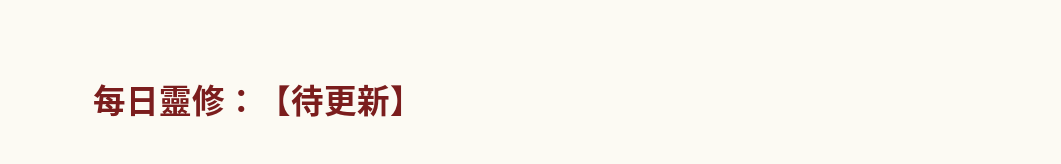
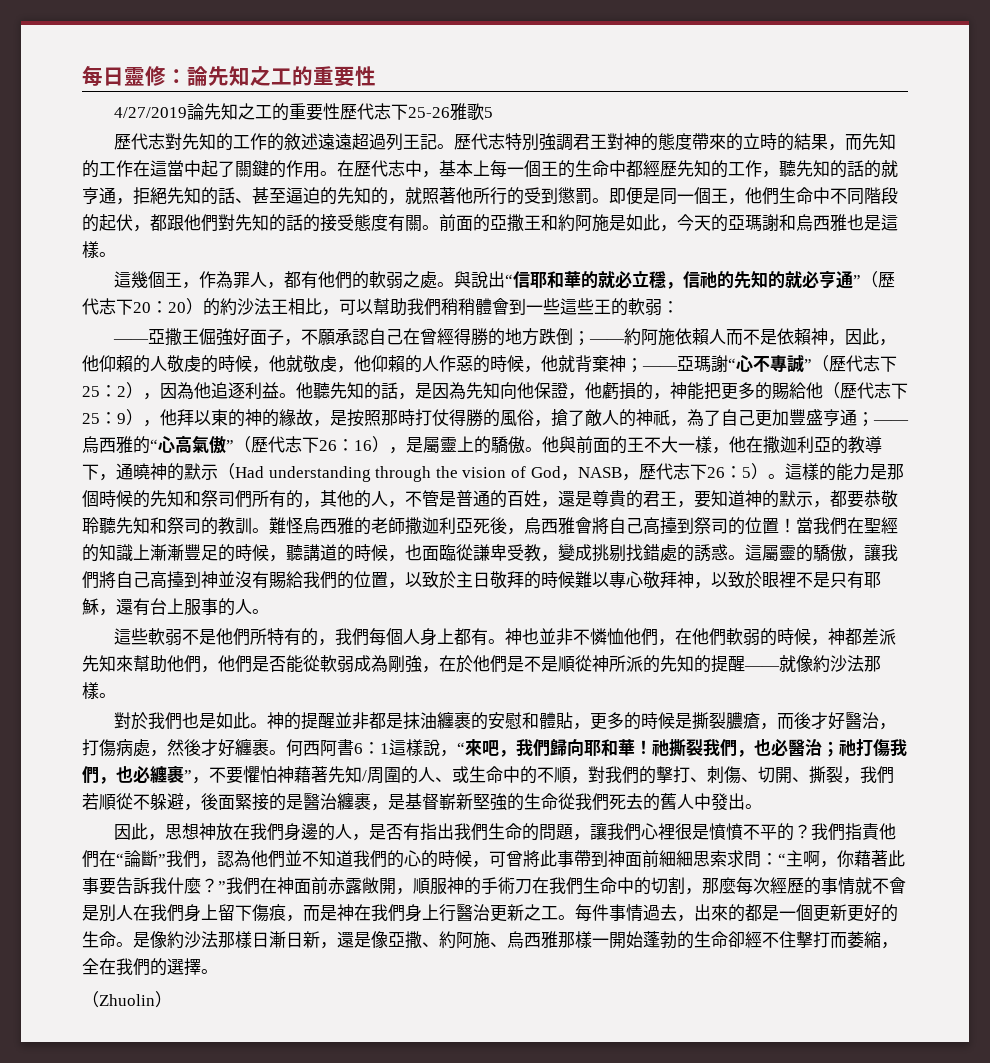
- 每日靈修：【待更新】
+ 每日靈修：論先知之工的重要性
+ 4/27/2019論先知之工的重要性歷代志下25-26雅歌5
+ 歷代志對先知的工作的敘述遠遠超過列王記。歷代志特別強調君王對神的態度帶來的立時的結果，而先知的工作在這當中起了關鍵的作用。在歷代志中，基本上每一個王的生命中都經歷先知的工作，聽先知的話的就亨通，拒絕先知的話、甚至逼迫的先知的，就照著他所行的受到懲罰。即便是同一個王，他們生命中不同階段的起伏，都跟他們對先知的話的接受態度有關。前面的亞撒王和約阿施是如此，今天的亞瑪謝和烏西雅也是這樣。
+ 這幾個王，作為罪人，都有他們的軟弱之處。與說出“信耶和華的就必立穩，信祂的先知的就必亨通”（歷代志下20：20）的約沙法王相比，可以幫助我們稍稍體會到一些這些王的軟弱：
+ ——亞撒王倔強好面子，不願承認自己在曾經得勝的地方跌倒；——約阿施依賴人而不是依賴神，因此，他仰賴的人敬虔的時候，他就敬虔，他仰賴的人作惡的時候，他就背棄神；——亞瑪謝“心不專誠”（歷代志下25：2），因為他追逐利益。他聽先知的話，是因為先知向他保證，他虧損的，神能把更多的賜給他（歷代志下25：9），他拜以東的神的緣故，是按照那時打仗得勝的風俗，搶了敵人的神祇，為了自己更加豐盛亨通；——烏西雅的“心高氣傲”（歷代志下26：16），是屬靈上的驕傲。他與前面的王不大一樣，他在撒迦利亞的教導下，通曉神的默示（Had understanding through the vision of God，NASB，歷代志下26：5）。這樣的能力是那個時候的先知和祭司們所有的，其他的人，不管是普通的百姓，還是尊貴的君王，要知道神的默示，都要恭敬聆聽先知和祭司的教訓。難怪烏西雅的老師撒迦利亞死後，烏西雅會將自己高擡到祭司的位置！當我們在聖經的知識上漸漸豐足的時候，聽講道的時候，也面臨從謙卑受教，變成挑剔找錯處的誘惑。這屬靈的驕傲，讓我們將自己高擡到神並沒有賜給我們的位置，以致於主日敬拜的時候難以專心敬拜神，以致於眼裡不是只有耶穌，還有台上服事的人。
+ 這些軟弱不是他們所特有的，我們每個人身上都有。神也並非不憐恤他們，在他們軟弱的時候，神都差派先知來幫助他們，他們是否能從軟弱成為剛強，在於他們是不是順從神所派的先知的提醒——就像約沙法那樣。
+ 對於我們也是如此。神的提醒並非都是抹油纏裹的安慰和體貼，更多的時候是撕裂膿瘡，而後才好醫治，打傷病處，然後才好纏裹。何西阿書6：1這樣說，“來吧，我們歸向耶和華！祂撕裂我們，也必醫治；祂打傷我們，也必纏裹”，不要懼怕神藉著先知/周圍的人、或生命中的不順，對我們的擊打、刺傷、切開、撕裂，我們若順從不躲避，後面緊接的是醫治纏裹，是基督嶄新堅強的生命從我們死去的舊人中發出。
+ 因此，思想神放在我們身邊的人，是否有指出我們生命的問題，讓我們心裡很是憤憤不平的？我們指責他們在“論斷”我們，認為他們並不知道我們的心的時候，可曾將此事帶到神面前細細思索求問：“主啊，你藉著此事要告訴我什麼？”我們在神面前赤露敞開，順服神的手術刀在我們生命中的切割，那麼每次經歷的事情就不會是別人在我們身上留下傷痕，而是神在我們身上行醫治更新之工。每件事情過去，出來的都是一個更新更好的生命。是像約沙法那樣日漸日新，還是像亞撒、約阿施、烏西雅那樣一開始蓬勃的生命卻經不住擊打而萎縮，全在我們的選擇。
+ （Zhuolin）

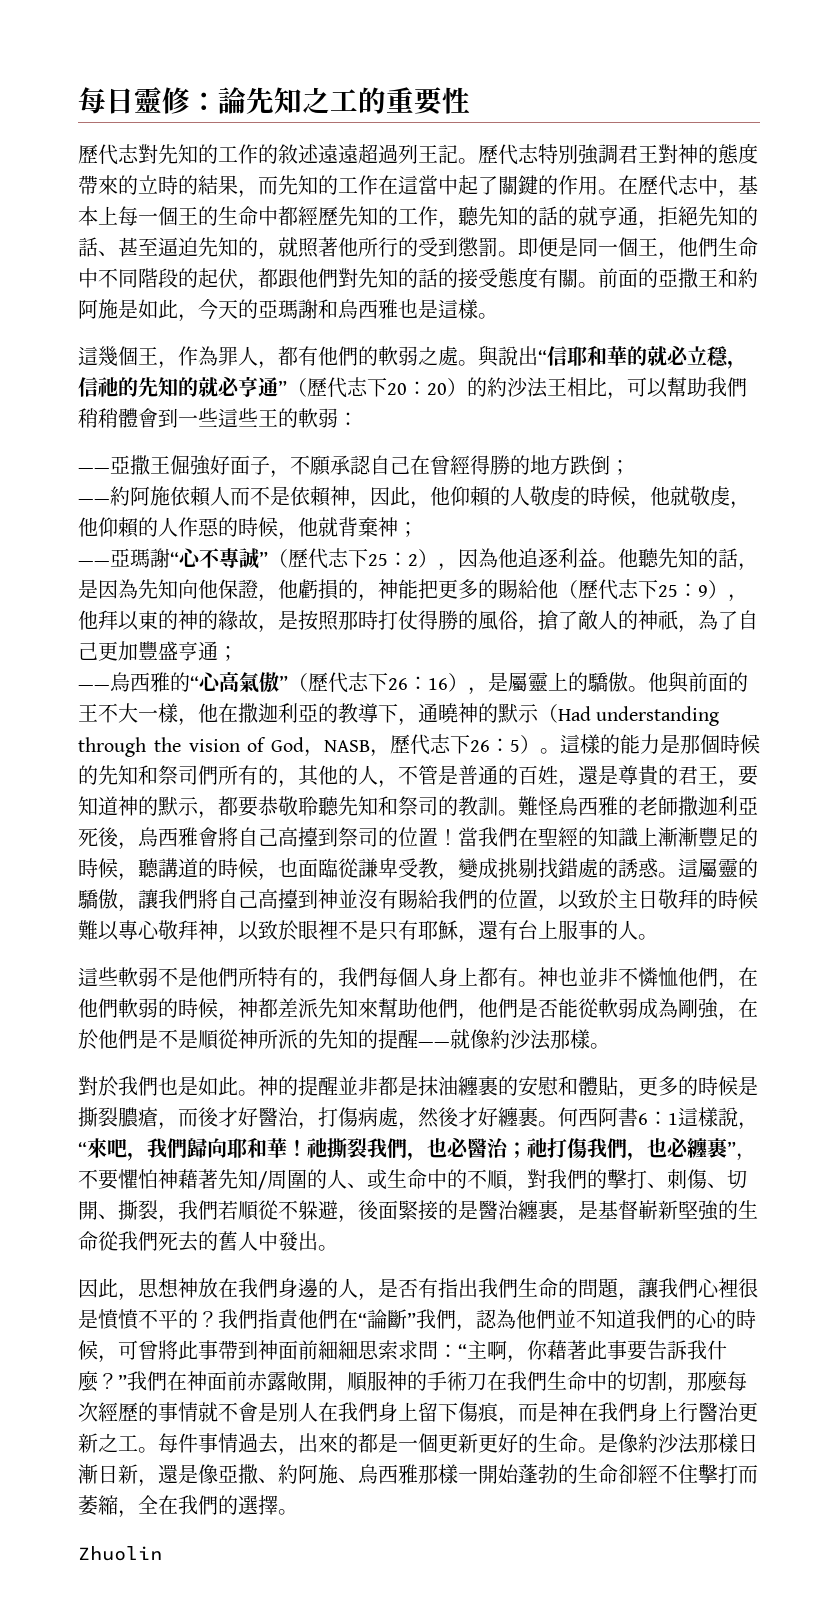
- 4/27/2019論先知之工的重要性歷代志下25-26雅歌5
- 在歷代志中，基本上每一個王的生命中都經歷先知的工作，聽先知的話的就亨通，拒絕先知的話、甚至逼迫的先知的，就照著他所行的受到懲罰。
+ 在歷代志中，基本上每一個王的生命中都經歷先知的工作，聽先知的話的就亨通，拒絕先知的話、甚至逼迫先知的，就照著他所行的受到懲罰。
- ——亞撒王倔強好面子，不願承認自己在曾經得勝的地方跌倒；——約阿施依賴人而不是依賴神，因此，他仰賴的人敬虔的時候，他就敬虔，他仰賴的人作惡的時候，他就背棄神；——亞瑪謝“心不專誠”（歷代志下25：2），因為他追逐利益。
+ ——亞撒王倔強好面子，不願承認自己在曾經得勝的地方跌倒；
+ ——約阿施依賴人而不是依賴神，因此，他仰賴的人敬虔的時候，他就敬虔，他仰賴的人作惡的時候，他就背棄神；
+ ——亞瑪謝“心不專誠”（歷代志下25：2），因為他追逐利益。
- 他聽先知的話，是因為先知向他保證，他虧損的，神能把更多的賜給他（歷代志下25：9），他拜以東的神的緣故，是按照那時打仗得勝的風俗，搶了敵人的神祇，為了自己更加豐盛亨通；——烏西雅的“心高氣傲”（歷代志下26：16），是屬靈上的驕傲。
+ 他聽先知的話，是因為先知向他保證，他虧損的，神能把更多的賜給他（歷代志下25：9），他拜以東的神的緣故，是按照那時打仗得勝的風俗，搶了敵人的神祇，為了自己更加豐盛亨通；
+ ——烏西雅的“心高氣傲”（歷代志下26：16），是屬靈上的驕傲。
- （Zhuolin）
+ Zhuolin

